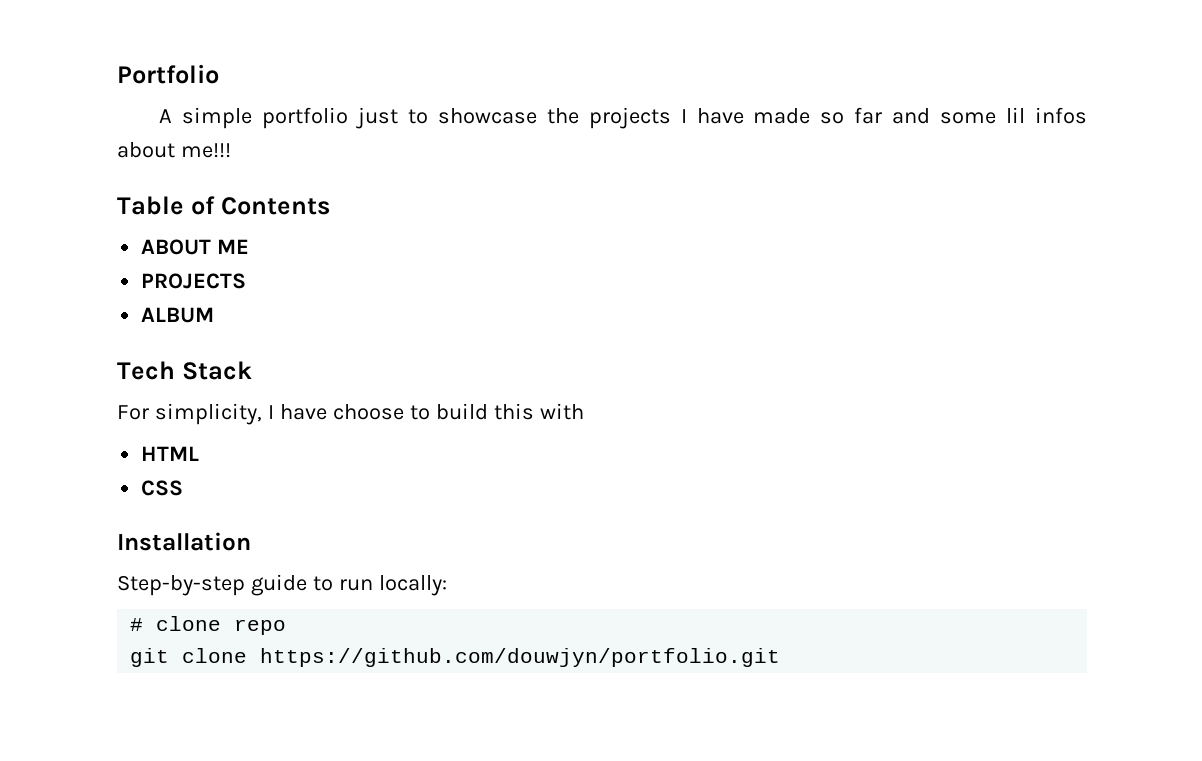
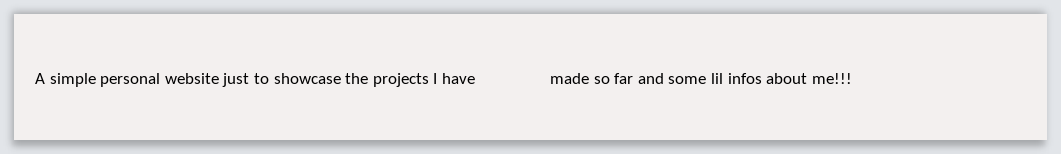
- Portfolio
- A simple portfolio just to showcase the projects I have made so far and some lil infos about me!!!
+ A simple personal website just to showcase the projects I have made so far and some lil infos about me!!!
- Table of Contents
- ABOUT ME
- PROJECTS
- ALBUM
- Tech Stack
- For simplicity, I have choose to build this with
- HTML
- CSS
- Installation
- Step-by-step guide to run locally:
- # clone repo
- git clone https://github.com/douwjyn/portfolio.git

